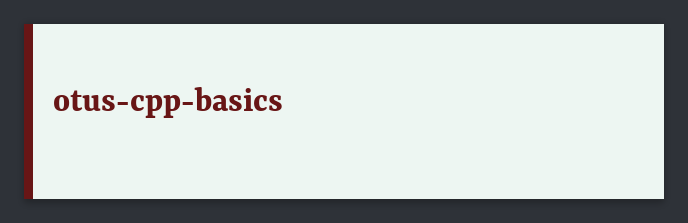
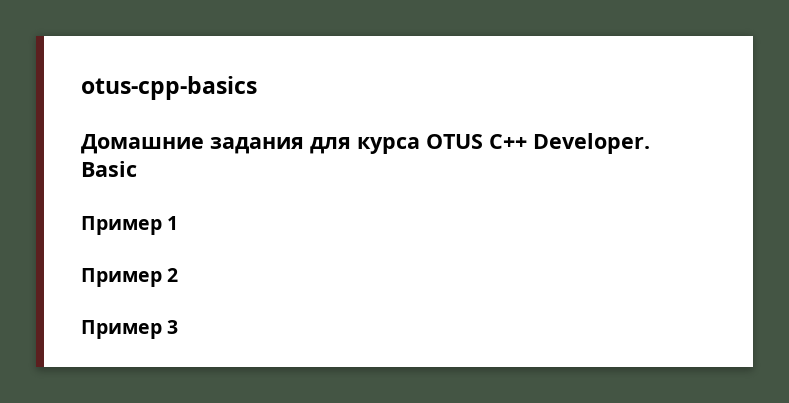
+ Домашние задания для курса OTUS C++ Developer. Basic
+ Пример 1
+ Пример 2
+ Пример 3

